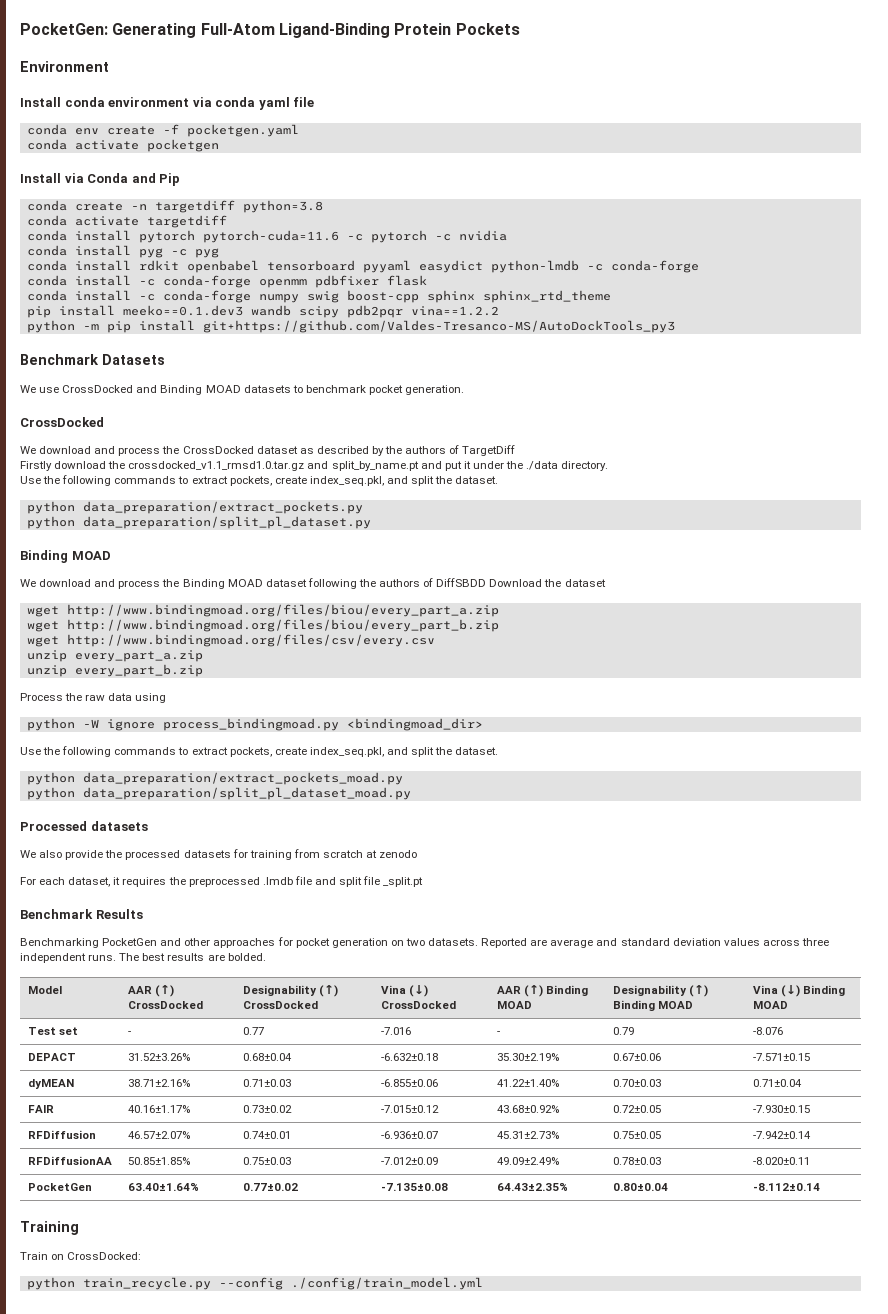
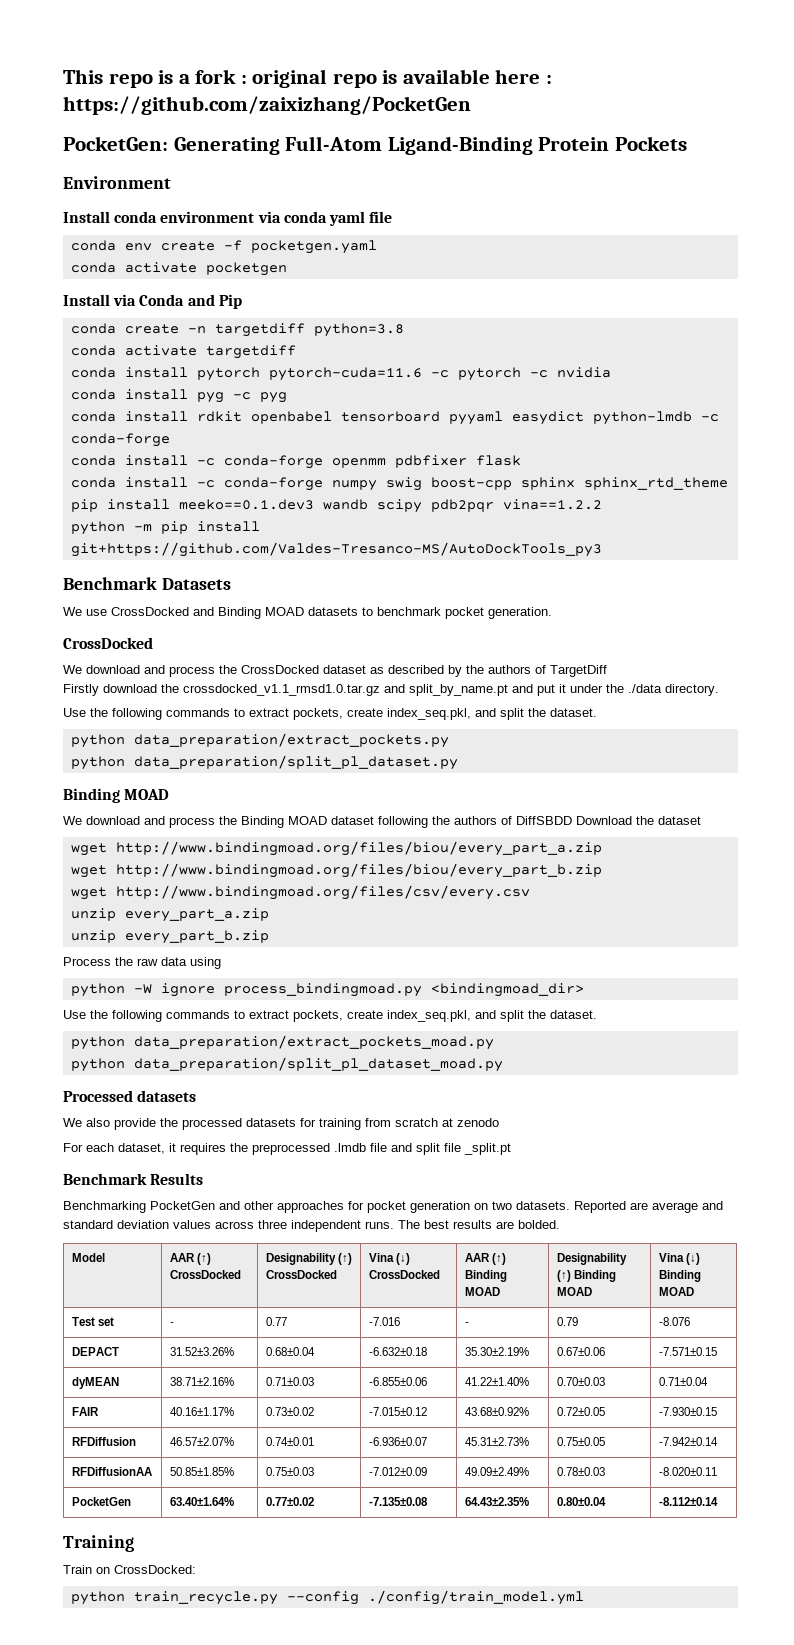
+ This repo is a fork : original repo is available here : https://github.com/zaixizhang/PocketGen

